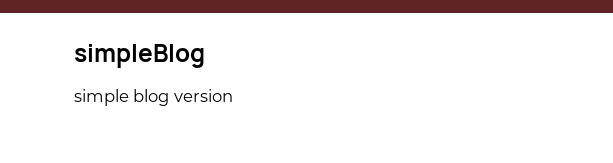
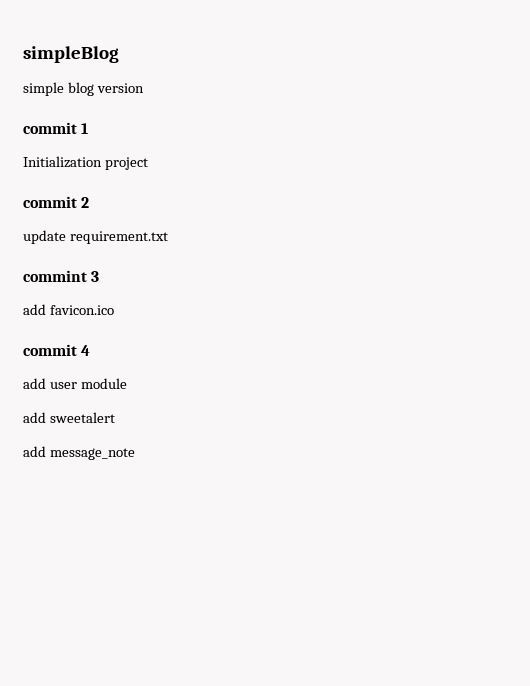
+ commit 1
+ Initialization project
+ commit 2
+ update requirement.txt
+ commint 3
+ add favicon.ico
+ commit 4
+ add user module
+ add sweetalert
+ add message_note

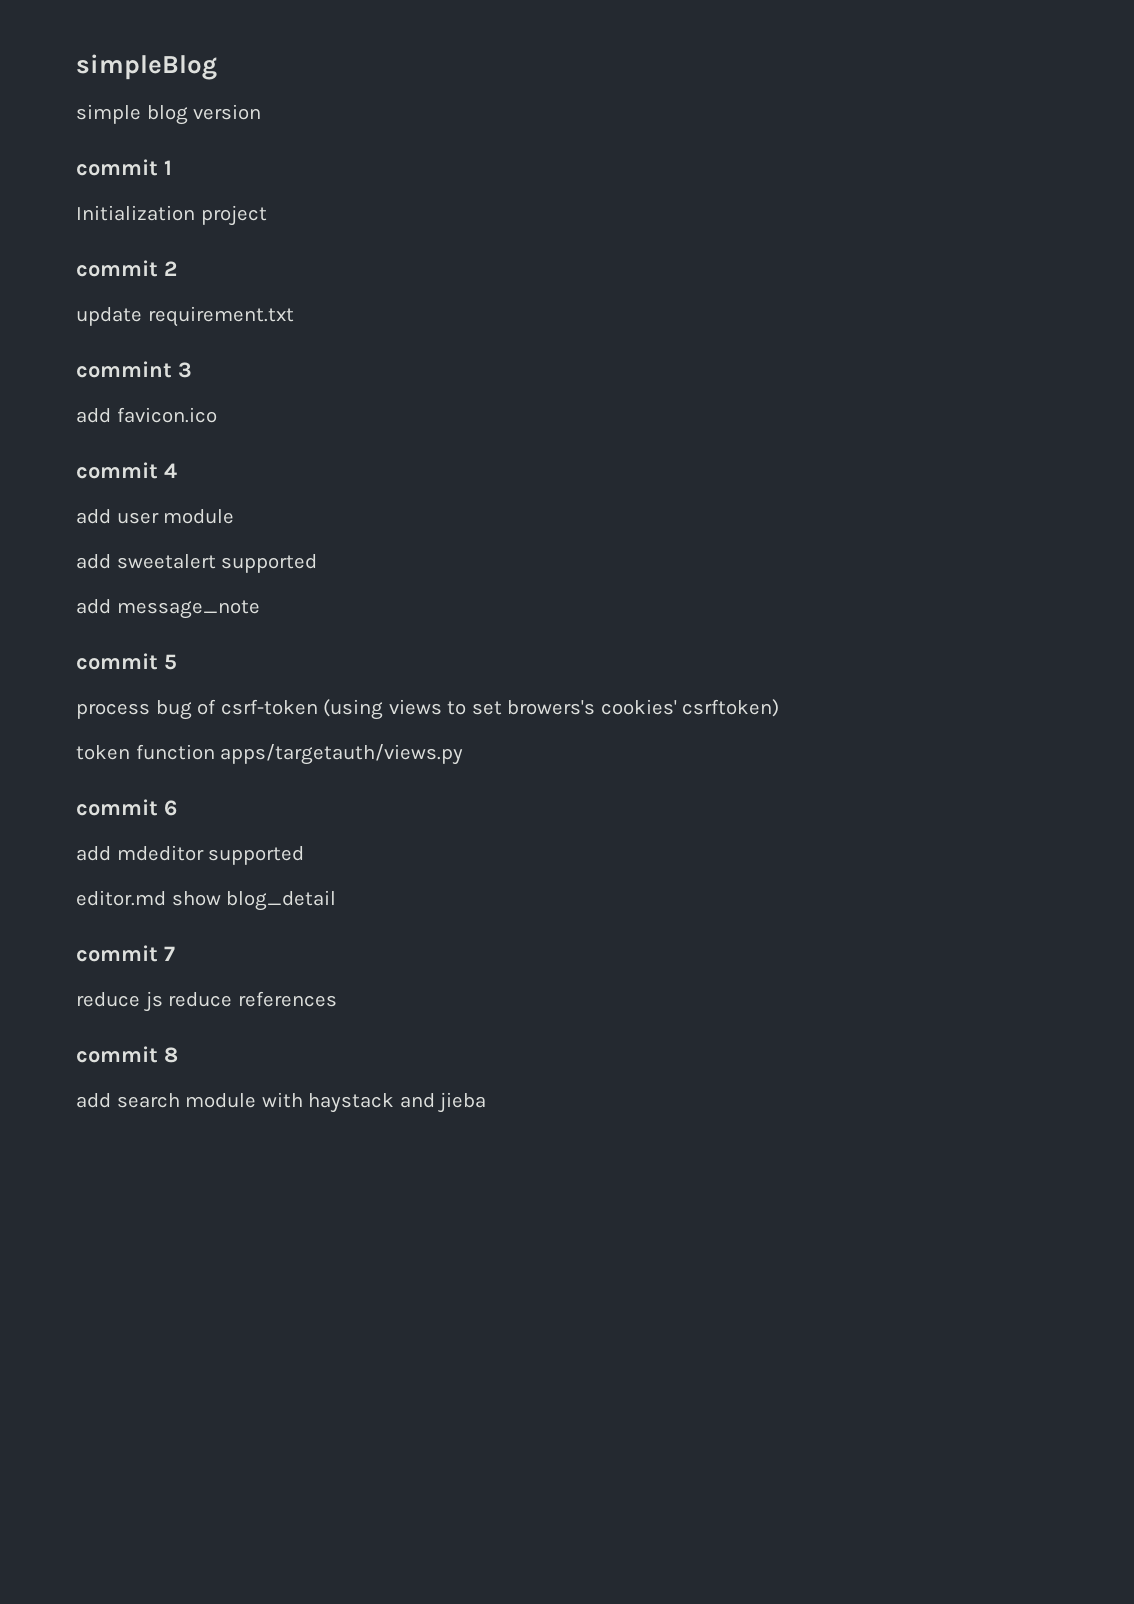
- add sweetalert
+ add sweetalert supported
+ commit 5
+ process bug of csrf-token (using views to set browers's cookies' csrftoken)
+ token function apps/targetauth/views.py
+ commit 6
+ add mdeditor supported
+ editor.md show blog_detail
+ commit 7
+ reduce js reduce references
+ commit 8
+ add search module with haystack and jieba

